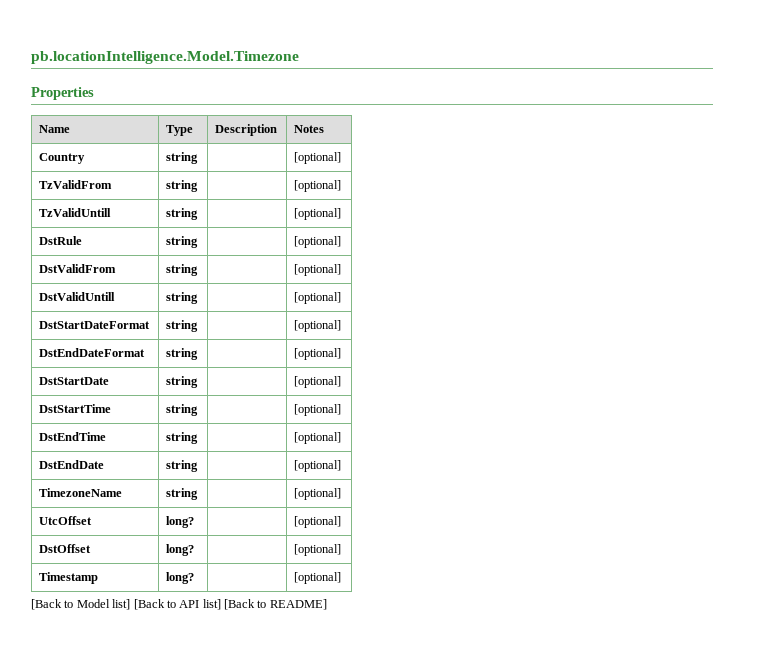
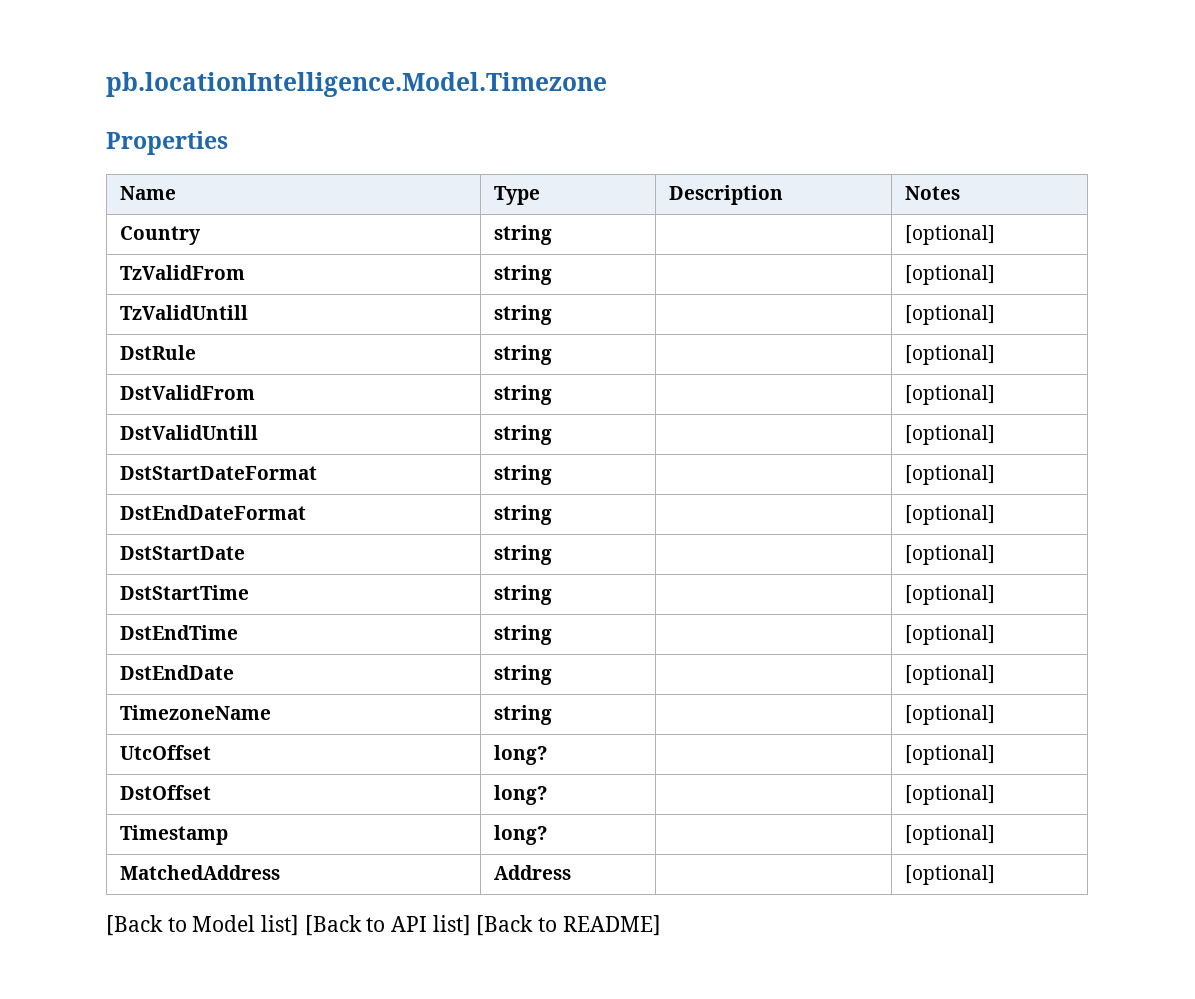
+ MatchedAddress | Address | | [optional]

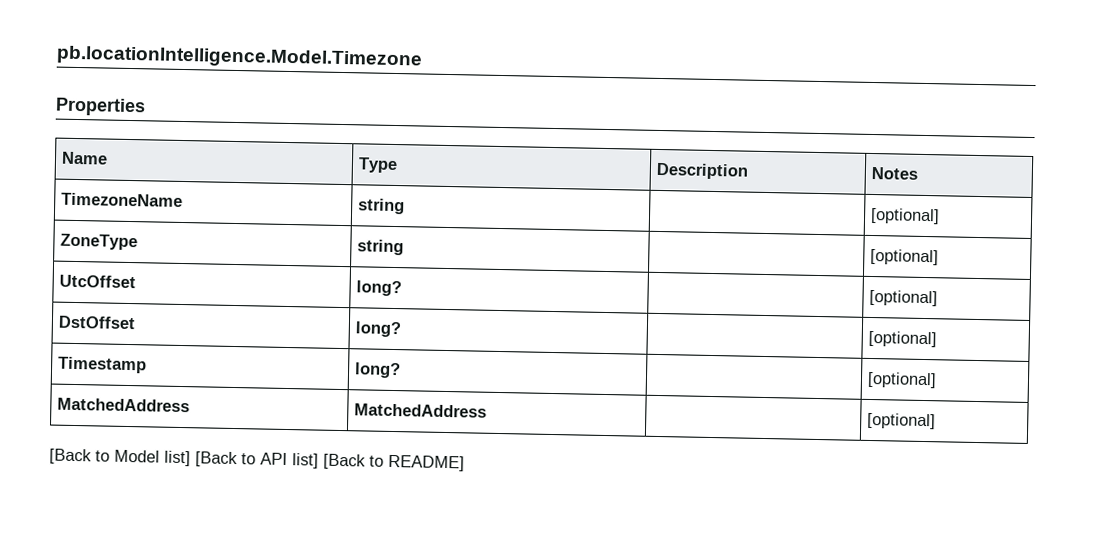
- Country | string | | [optional]
- TzValidFrom | string | | [optional]
- TzValidUntill | string | | [optional]
- DstRule | string | | [optional]
- DstValidFrom | string | | [optional]
- DstValidUntill | string | | [optional]
- DstStartDateFormat | string | | [optional]
- DstEndDateFormat | string | | [optional]
- DstStartDate | string | | [optional]
- DstStartTime | string | | [optional]
- DstEndTime | string | | [optional]
- DstEndDate | string | | [optional]
  TimezoneName | string | | [optional]
+ ZoneType | string | | [optional]
- MatchedAddress | Address | | [optional]
+ MatchedAddress | MatchedAddress | | [optional]

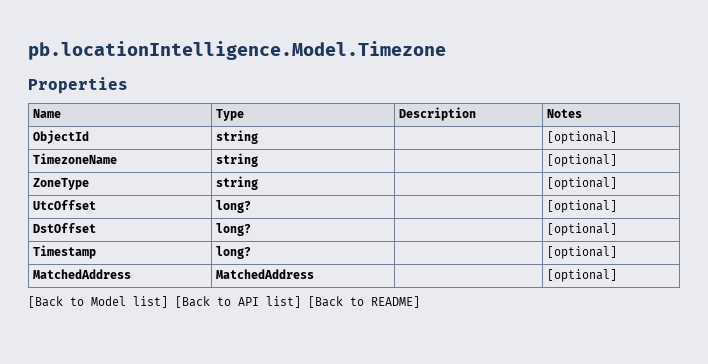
+ ObjectId | string | | [optional]

